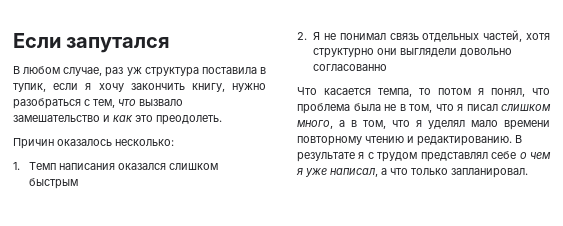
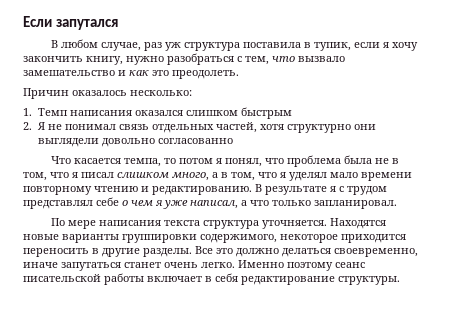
+ По мере написания текста структура уточняется. Находятся новые варианты группировки содержимого, некоторое приходится переносить в другие разделы. Все это должно делаться своевременно, иначе запутаться станет очень легко. Именно поэтому сеанс писательской работы включает в себя редактирование структуры.

